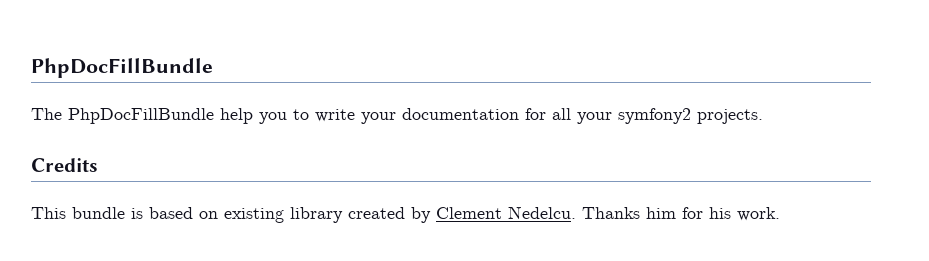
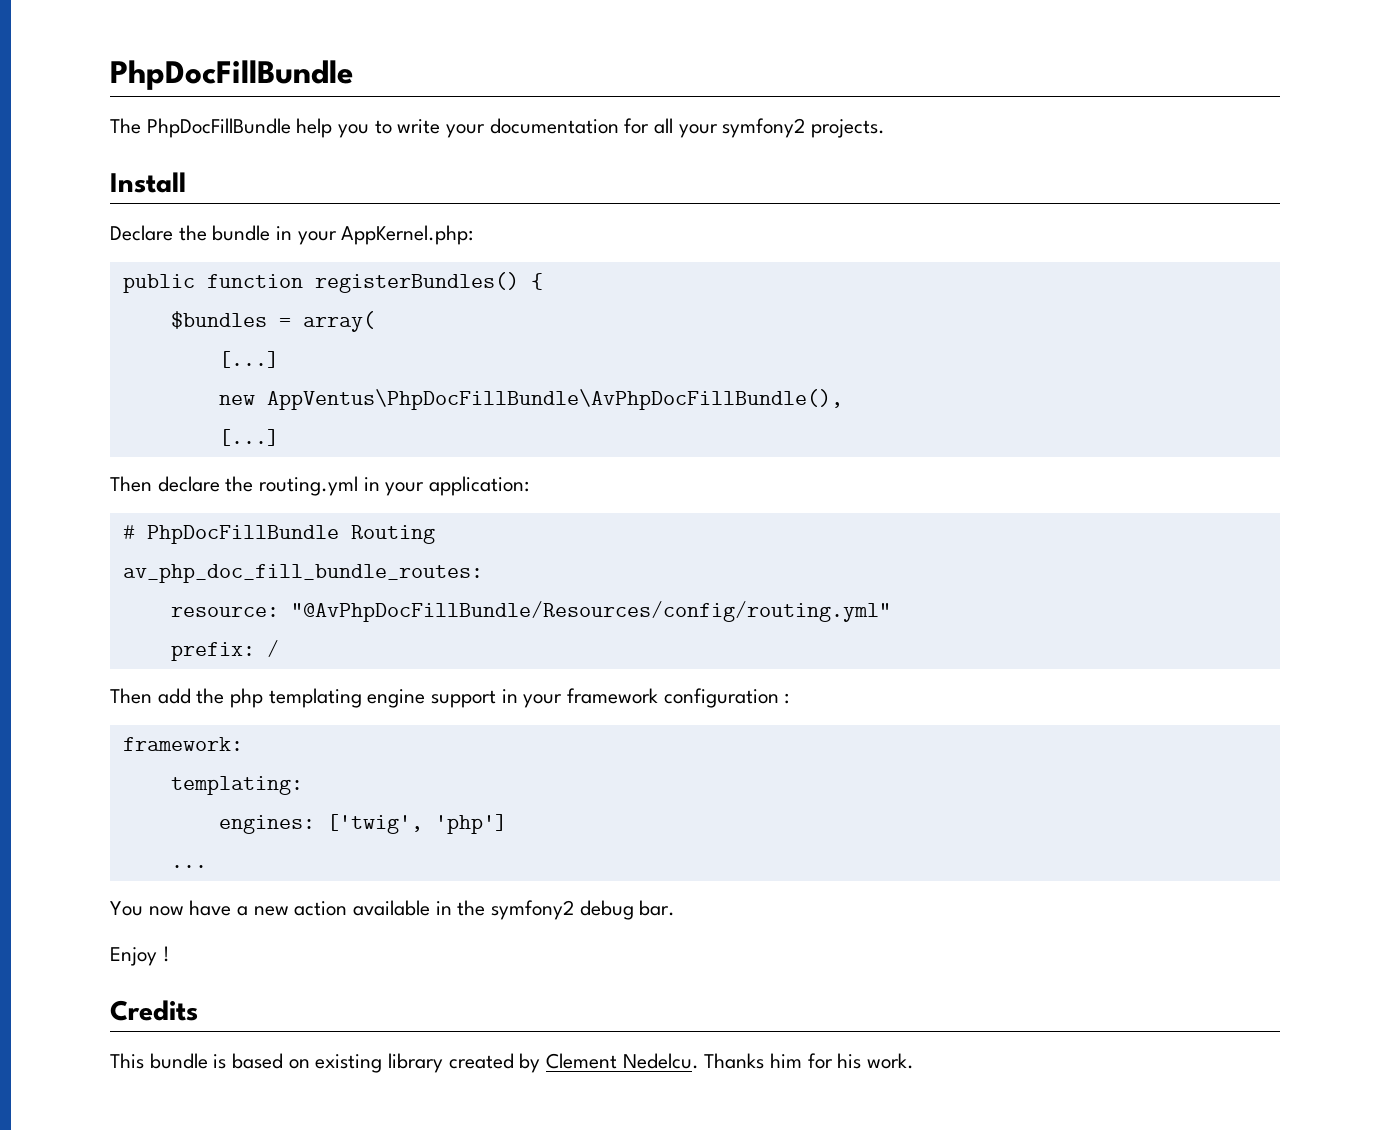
+ Install
+ Declare the bundle in your AppKernel.php:
+ public function registerBundles() {
+ $bundles = array(
+ [...]
+ new AppVentus\PhpDocFillBundle\AvPhpDocFillBundle(),
+ [...]
+ Then declare the routing.yml in your application:
+ # PhpDocFillBundle Routing
+ av_php_doc_fill_bundle_routes:
+ resource: "@AvPhpDocFillBundle/Resources/config/routing.yml"
+ prefix: /
+ Then add the php templating engine support in your framework configuration :
+ framework:
+ templating:
+ engines: ['twig', 'php']
+ ...
+ You now have a new action available in the symfony2 debug bar.
+ Enjoy !

